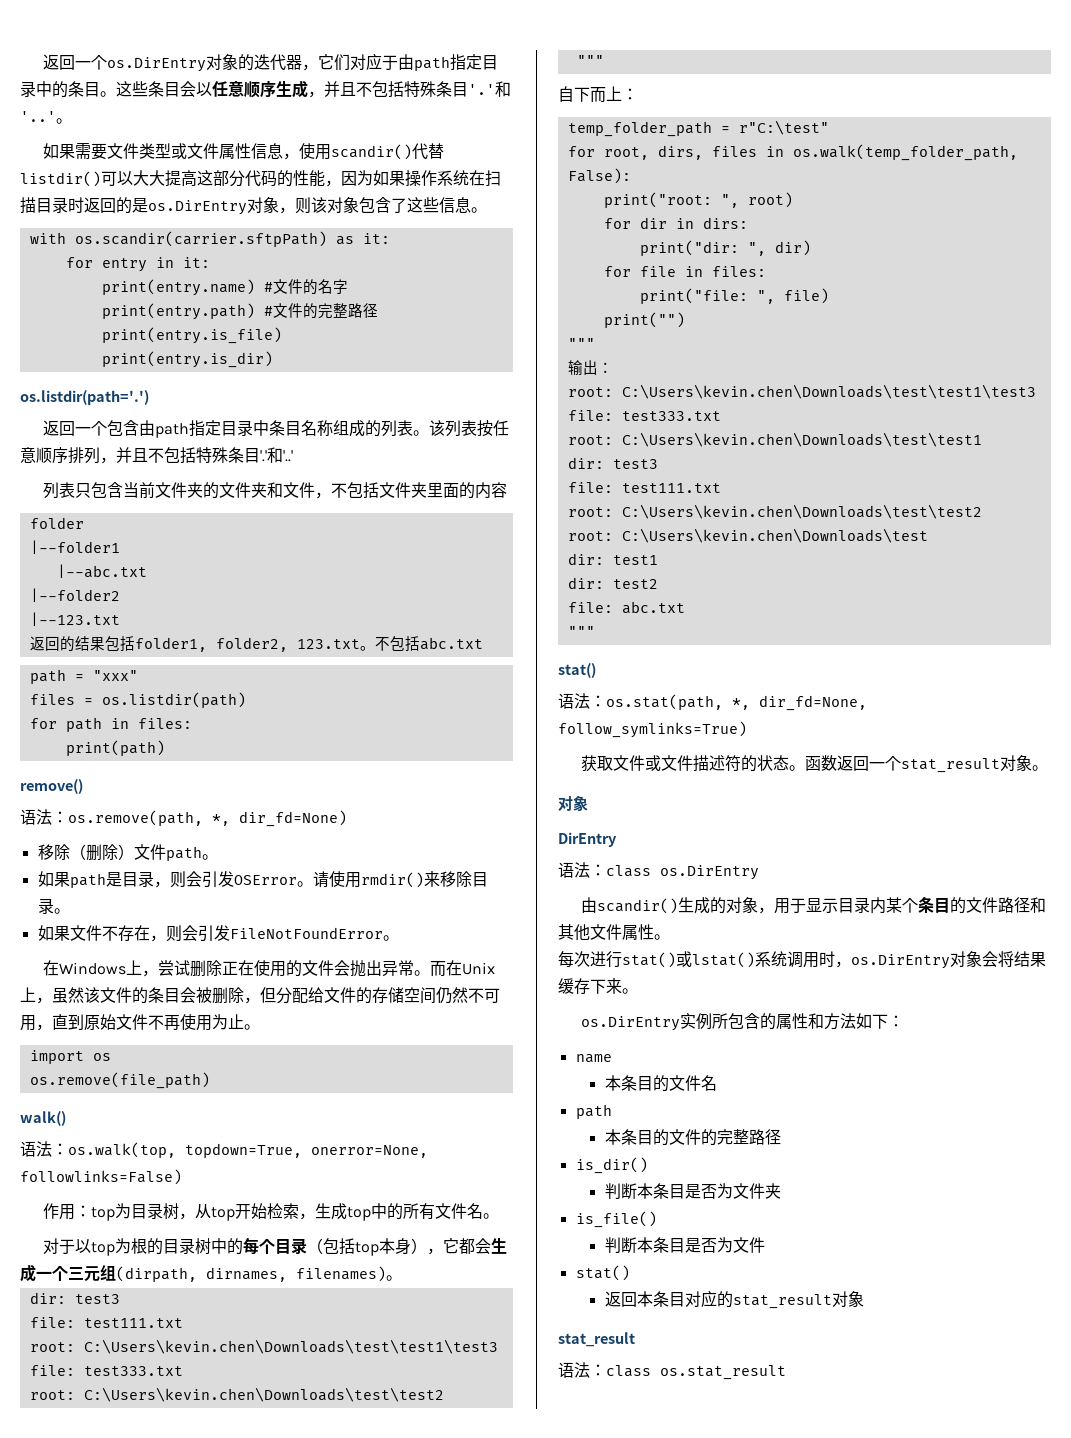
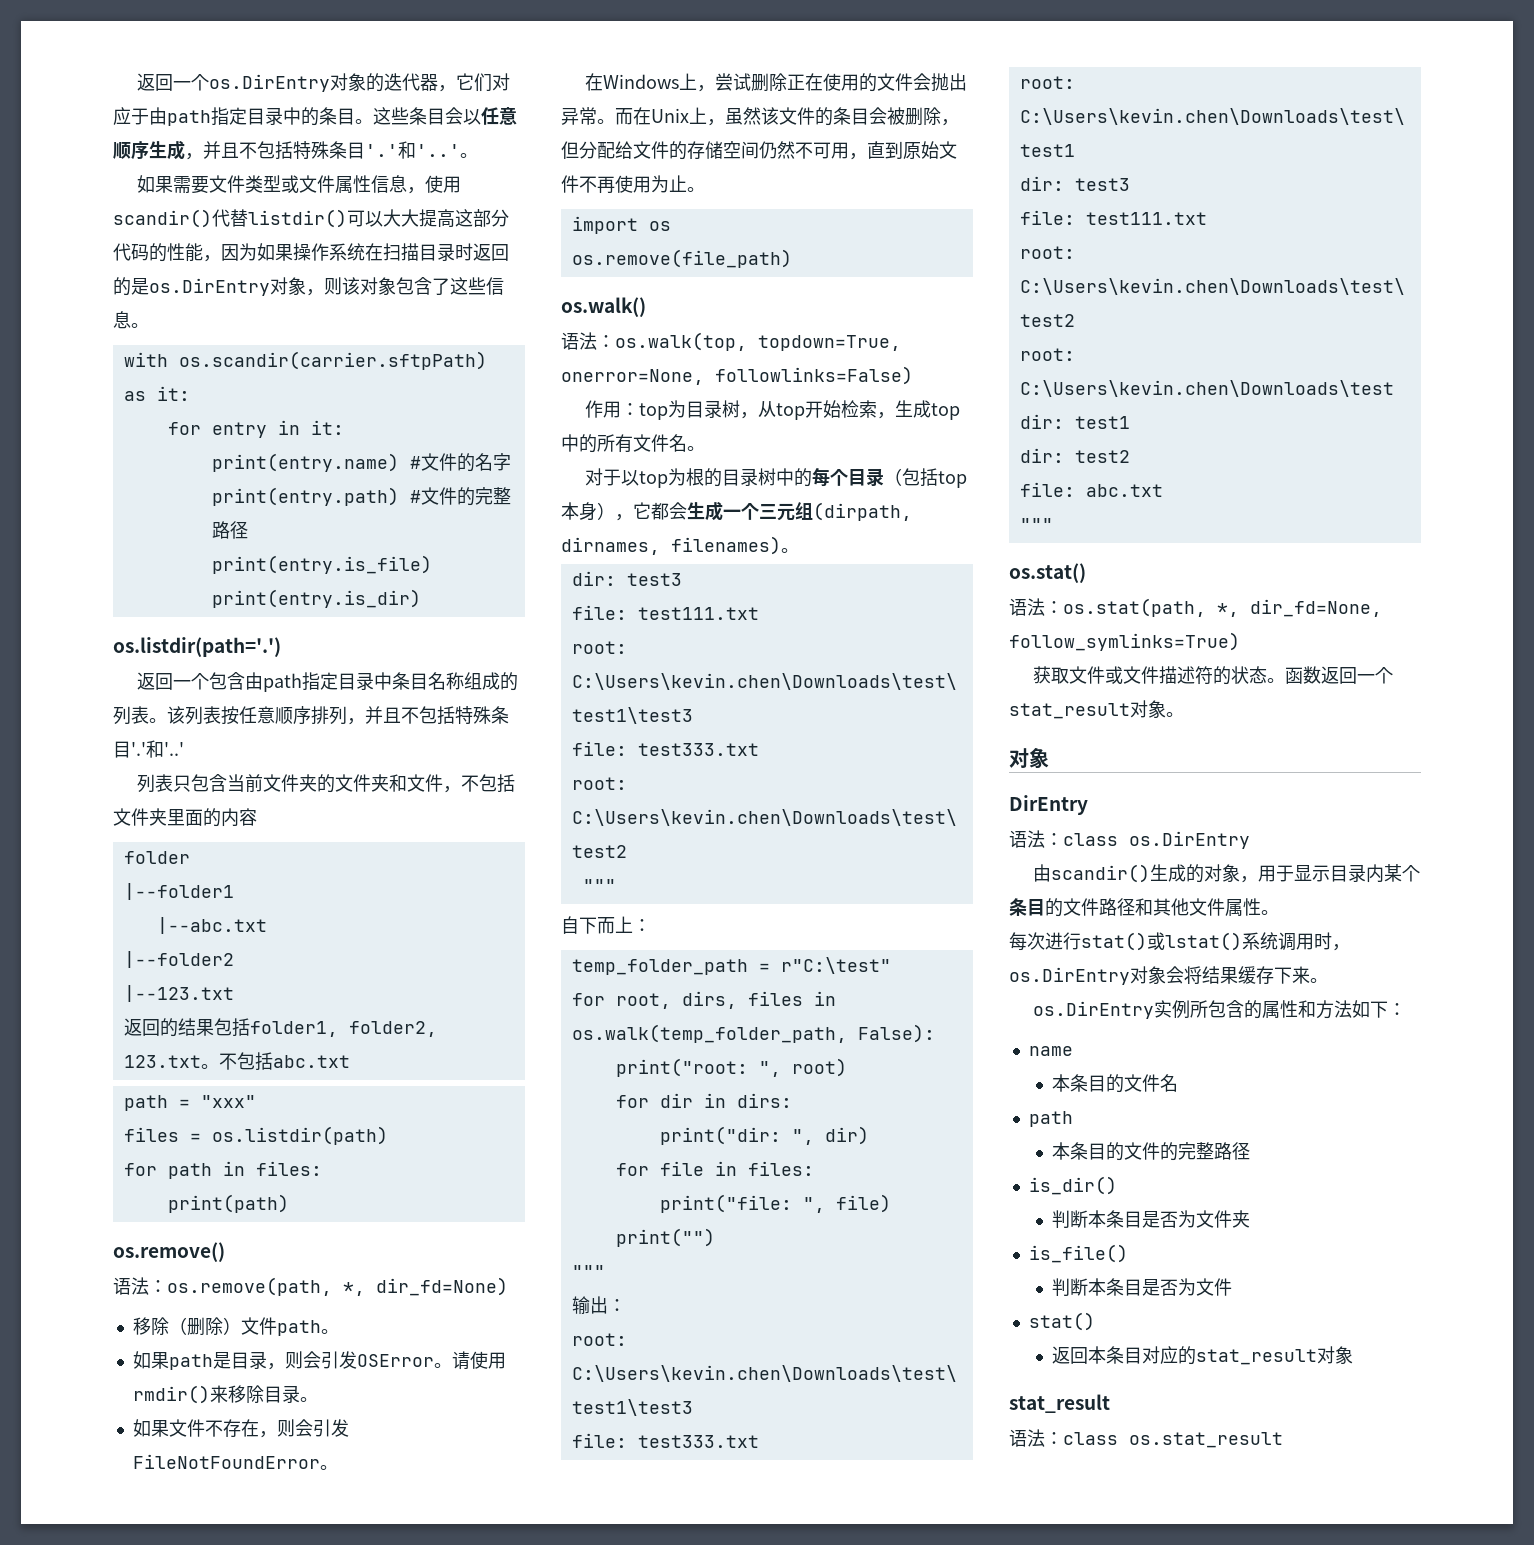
- remove()
+ os.remove()
- walk()
+ os.walk()
  file: abc.txt
  """
- stat()
+ os.stat()

